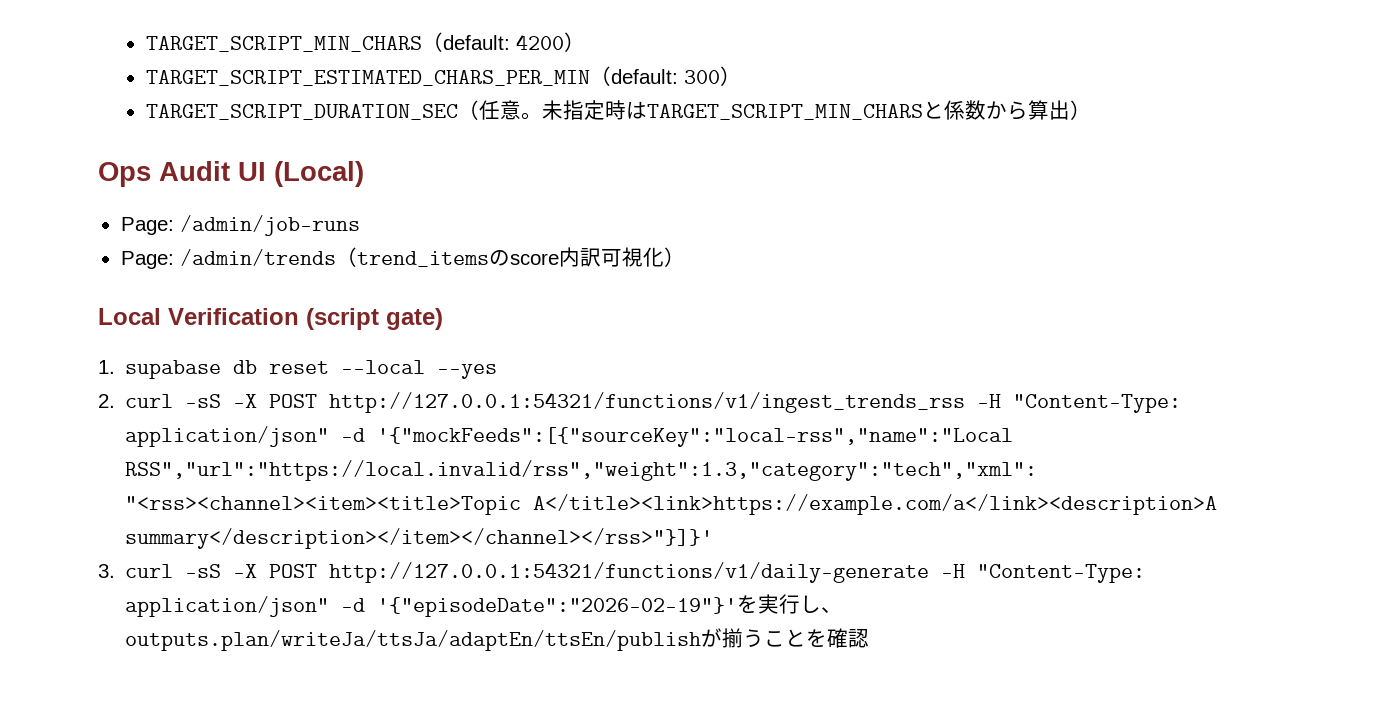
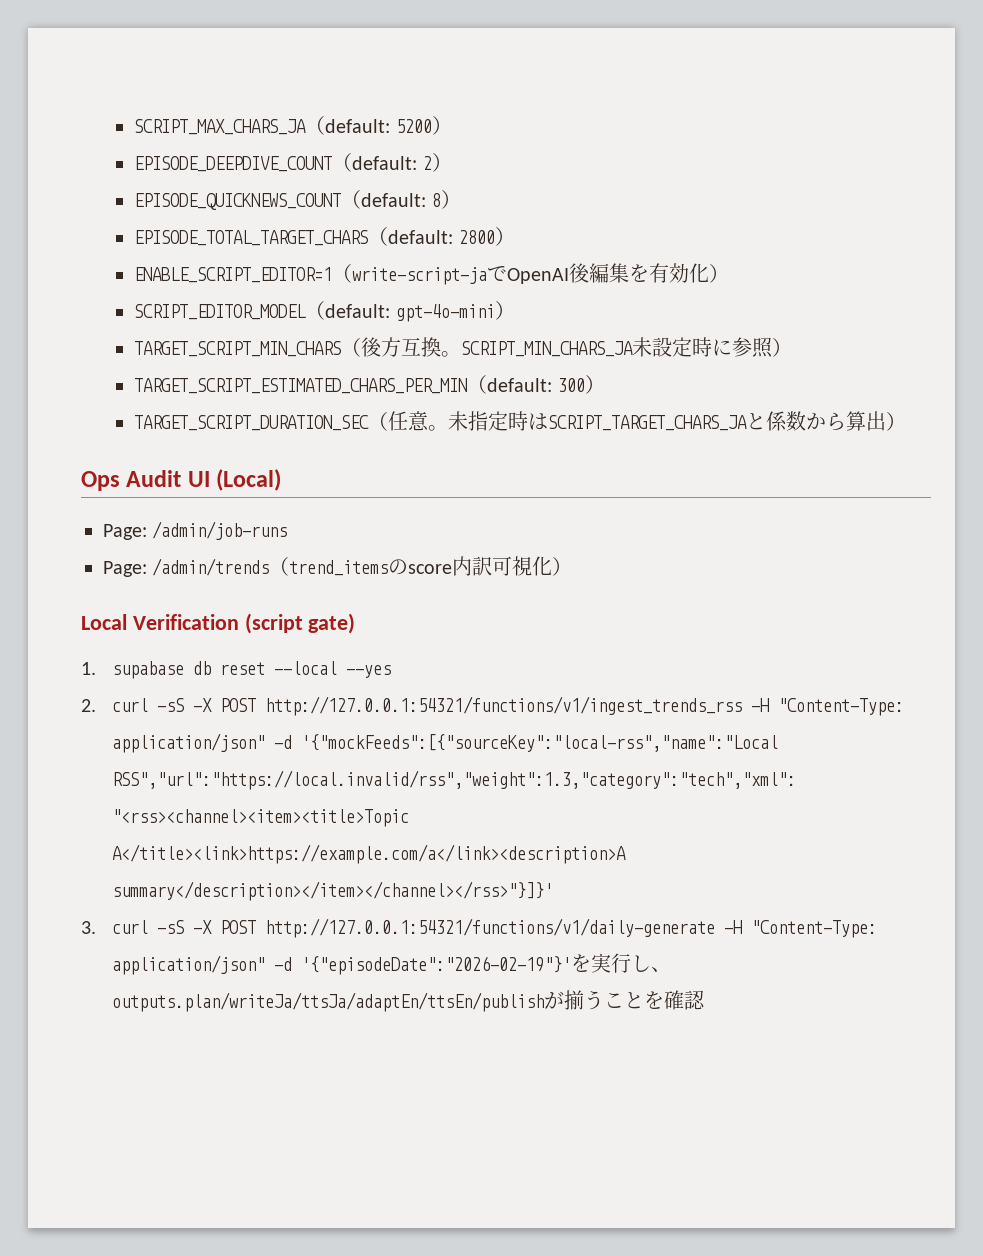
- TARGET_SCRIPT_MIN_CHARS（default: 4200）
+ SCRIPT_MAX_CHARS_JA（default: 5200）
+ EPISODE_DEEPDIVE_COUNT（default: 2）
+ EPISODE_QUICKNEWS_COUNT（default: 8）
+ EPISODE_TOTAL_TARGET_CHARS（default: 2800）
+ ENABLE_SCRIPT_EDITOR=1（write-script-jaでOpenAI後編集を有効化）
+ SCRIPT_EDITOR_MODEL（default: gpt-4o-mini）
+ TARGET_SCRIPT_MIN_CHARS（後方互換。SCRIPT_MIN_CHARS_JA未設定時に参照）
- 未指定時はTARGET_SCRIPT_MIN_CHARSと係数から算出）
+ 未指定時はSCRIPT_TARGET_CHARS_JAと係数から算出）

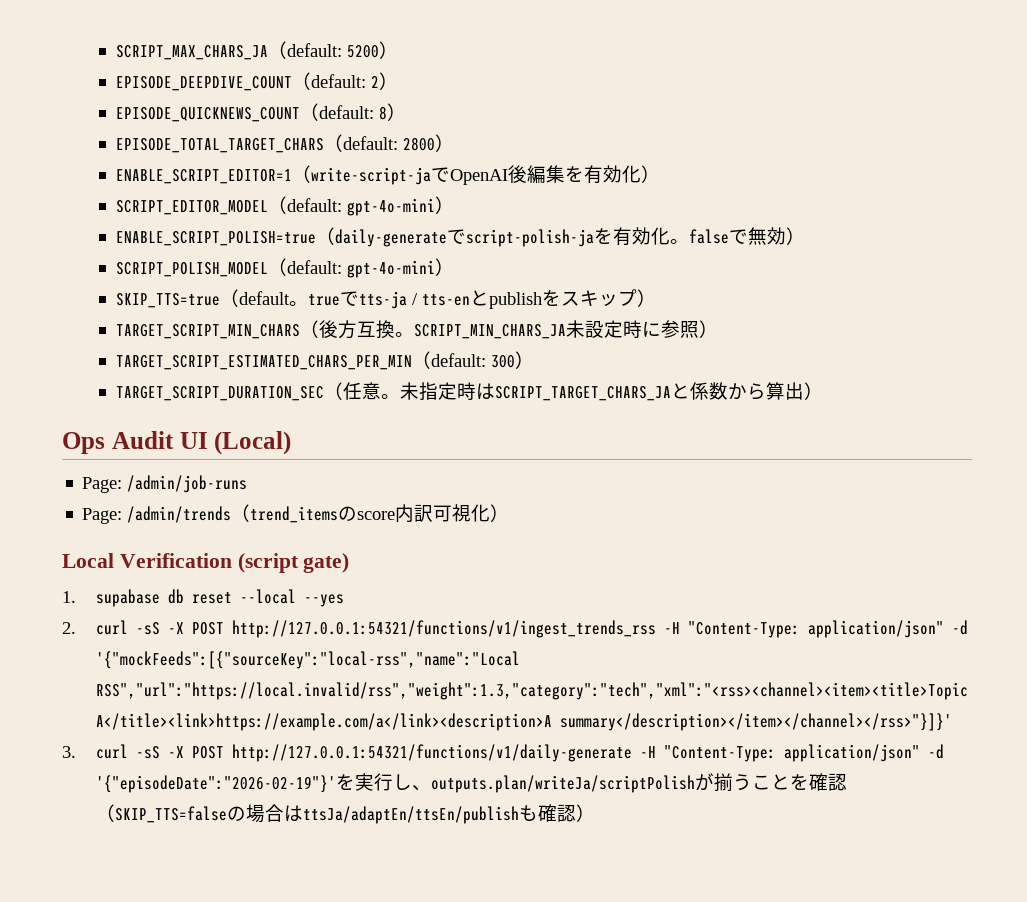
+ ENABLE_SCRIPT_POLISH=true（daily-generateでscript-polish-jaを有効化。falseで無効）
+ SCRIPT_POLISH_MODEL（default: gpt-4o-mini）
+ SKIP_TTS=true（default。trueでtts-ja / tts-enとpublishをスキップ）
- 3. curl -sS -X POST http://127.0.0.1:54321/functions/v1/daily-generate -H "Content-Type: application/json" -d '{"episodeDate":"2026-02-19"}'を実行し、outputs.plan/writeJa/ttsJa/adaptEn/ttsEn/publishが揃うことを確認
+ 3. curl -sS -X POST http://127.0.0.1:54321/functions/v1/daily-generate -H "Content-Type: application/json" -d '{"episodeDate":"2026-02-19"}'を実行し、outputs.plan/writeJa/scriptPolishが揃うことを確認（SKIP_TTS=falseの場合はttsJa/adaptEn/ttsEn/publishも確認）

